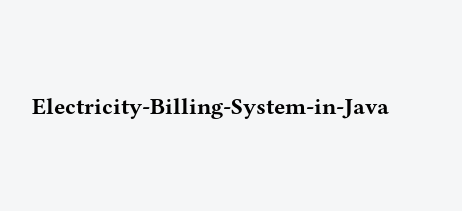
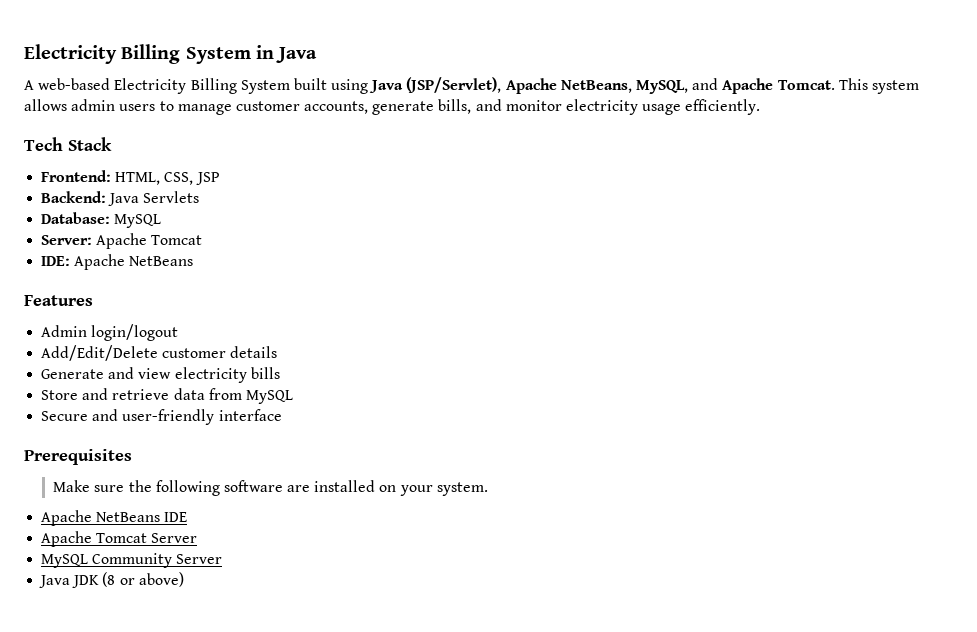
- Electricity-Billing-System-in-Java
+ Electricity Billing System in Java
+ A web-based Electricity Billing System built using Java (JSP/Servlet), Apache NetBeans, MySQL, and Apache Tomcat. This system allows admin users to manage customer accounts, generate bills, and monitor electricity usage efficiently.
+ Tech Stack
+ Frontend: HTML, CSS, JSP
+ Backend: Java Servlets
+ Database: MySQL
+ Server: Apache Tomcat
+ IDE: Apache NetBeans
+ Features
+ Admin login/logout
+ Add/Edit/Delete customer details
+ Generate and view electricity bills
+ Store and retrieve data from MySQL
+ Secure and user-friendly interface
+ Prerequisites
+ Make sure the following software are installed on your system.
+ Apache NetBeans IDE
+ Apache Tomcat Server
+ MySQL Community Server
+ Java JDK (8 or above)

